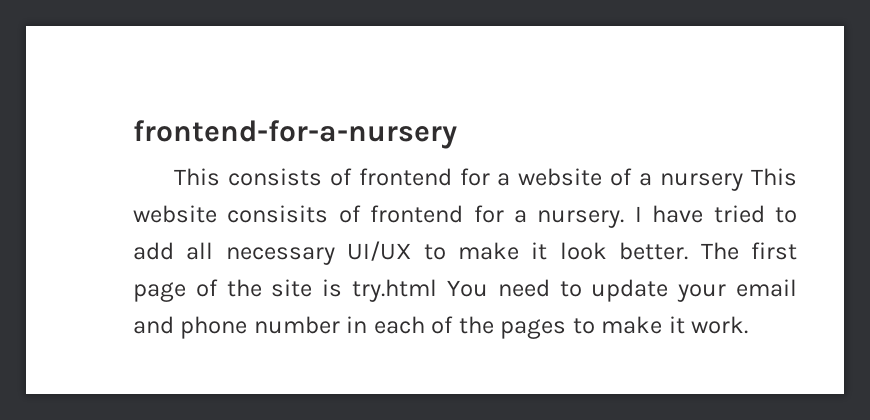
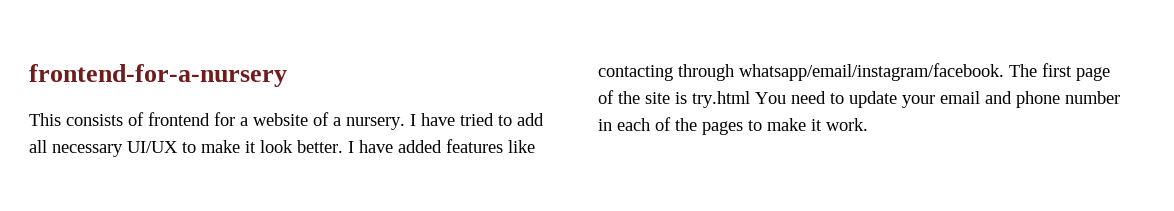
- This consists of frontend for a website of a nursery This website consisits of frontend for a nursery.
+ This consists of frontend for a website of a nursery.
+ I have added features like contacting through whatsapp/email/instagram/facebook.

